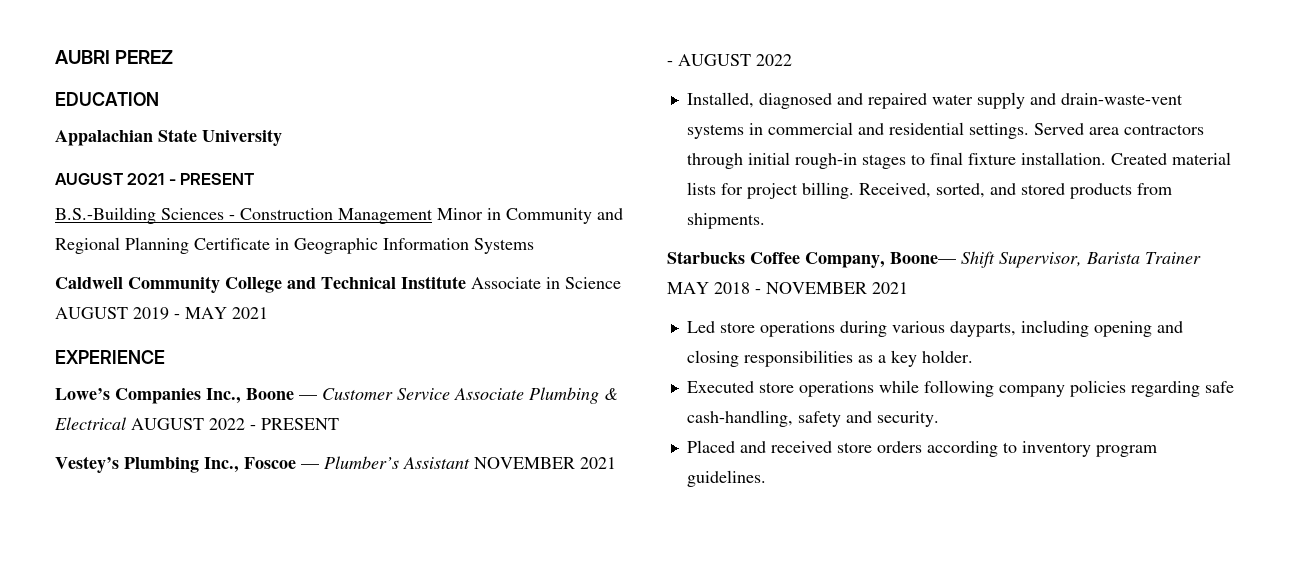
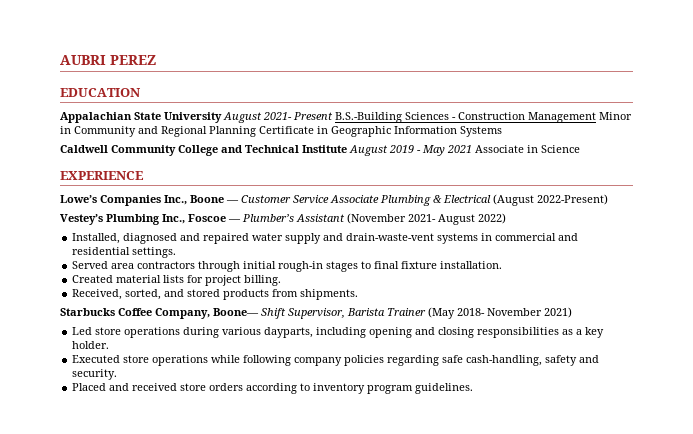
- Appalachian State University
- AUGUST 2021 - PRESENT
- B.S.-Building Sciences - Construction Management Minor in Community and Regional Planning Certificate in Geographic Information Systems
+ Appalachian State University August 2021- Present B.S.-Building Sciences - Construction Management Minor in Community and Regional Planning Certificate in Geographic Information Systems
- Caldwell Community College and Technical Institute Associate in Science AUGUST 2019 - MAY 2021
+ Caldwell Community College and Technical Institute August 2019 - May 2021 Associate in Science
- Lowe’s Companies Inc., Boone — Customer Service Associate Plumbing & Electrical AUGUST 2022 - PRESENT
+ Lowe’s Companies Inc., Boone — Customer Service Associate Plumbing & Electrical (August 2022-Present)
- Vestey’s Plumbing Inc., Foscoe — Plumber’s Assistant NOVEMBER 2021 - AUGUST 2022
+ Vestey’s Plumbing Inc., Foscoe — Plumber’s Assistant (November 2021- August 2022)
- Installed, diagnosed and repaired water supply and drain-waste-vent systems in commercial and residential settings. Served area contractors through initial rough-in stages to final fixture installation. Created material lists for project billing. Received, sorted, and stored products from shipments.
+ Installed, diagnosed and repaired water supply and drain-waste-vent systems in commercial and residential settings.
+ Served area contractors through initial rough-in stages to final fixture installation.
+ Created material lists for project billing.
+ Received, sorted, and stored products from shipments.
- Starbucks Coffee Company, Boone— Shift Supervisor, Barista Trainer MAY 2018 - NOVEMBER 2021
+ Starbucks Coffee Company, Boone— Shift Supervisor, Barista Trainer (May 2018- November 2021)

